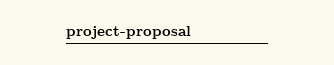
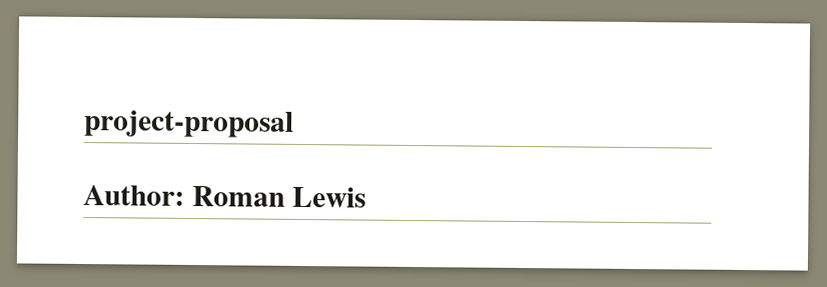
+ Author: Roman Lewis

